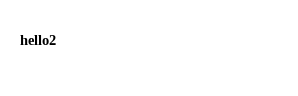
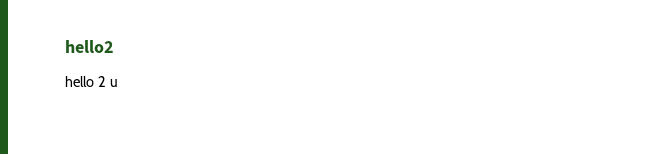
+ hello 2 u

